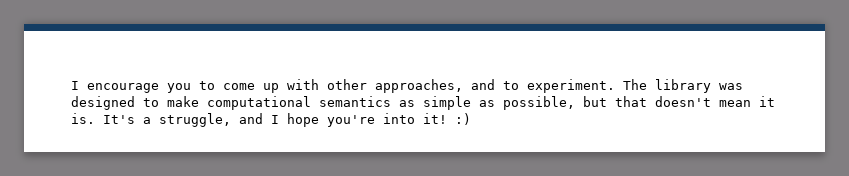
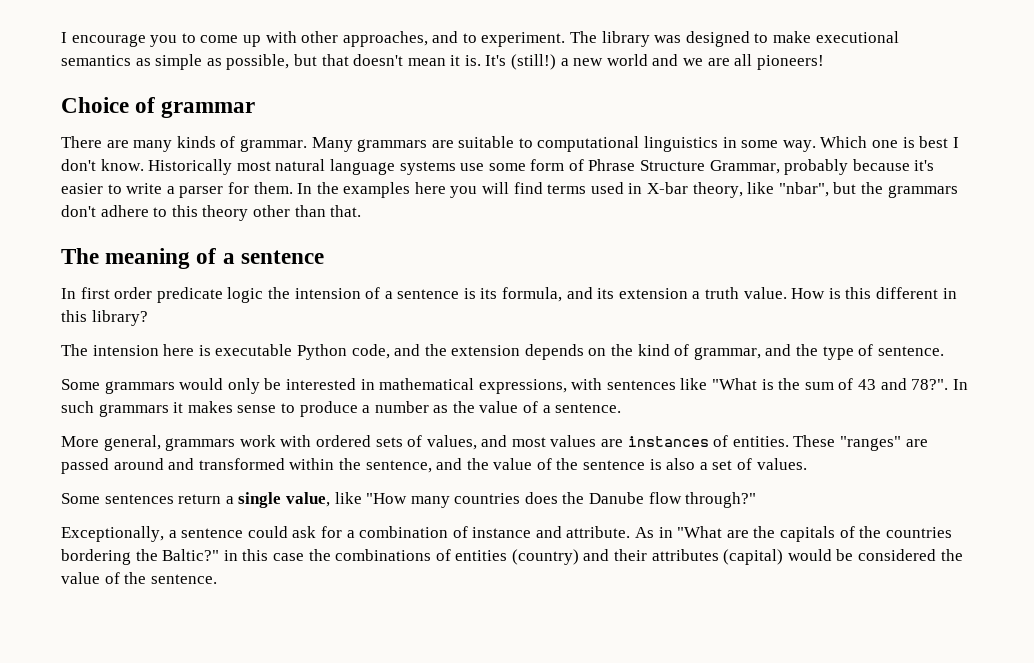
- The library was designed to make computational semantics as simple as possible, but that doesn't mean it is.
+ The library was designed to make executional semantics as simple as possible, but that doesn't mean it is.
- It's a struggle, and I hope you're into it! :)
+ It's (still!) a new world and we are all pioneers!
+ Choice of grammar
+ There are many kinds of grammar. Many grammars are suitable to computational linguistics in some way. Which one is best I don't know. Historically most natural language systems use some form of Phrase Structure Grammar, probably because it's easier to write a parser for them. In the examples here you will find terms used in X-bar theory, like "nbar", but the grammars don't adhere to this theory other than that.
+ The meaning of a sentence
+ In first order predicate logic the intension of a sentence is its formula, and its extension a truth value. How is this different in this library?
+ The intension here is executable Python code, and the extension depends on the kind of grammar, and the type of sentence.
+ Some grammars would only be interested in mathematical expressions, with sentences like "What is the sum of 43 and 78?". In such grammars it makes sense to produce a number as the value of a sentence.
+ More general, grammars work with ordered sets of values, and most values are instances of entities. These "ranges" are passed around and transformed within the sentence, and the value of the sentence is also a set of values.
+ Some sentences return a single value, like "How many countries does the Danube flow through?"
+ Exceptionally, a sentence could ask for a combination of instance and attribute. As in "What are the capitals of the countries bordering the Baltic?" in this case the combinations of entities (country) and their attributes (capital) would be considered the value of the sentence.

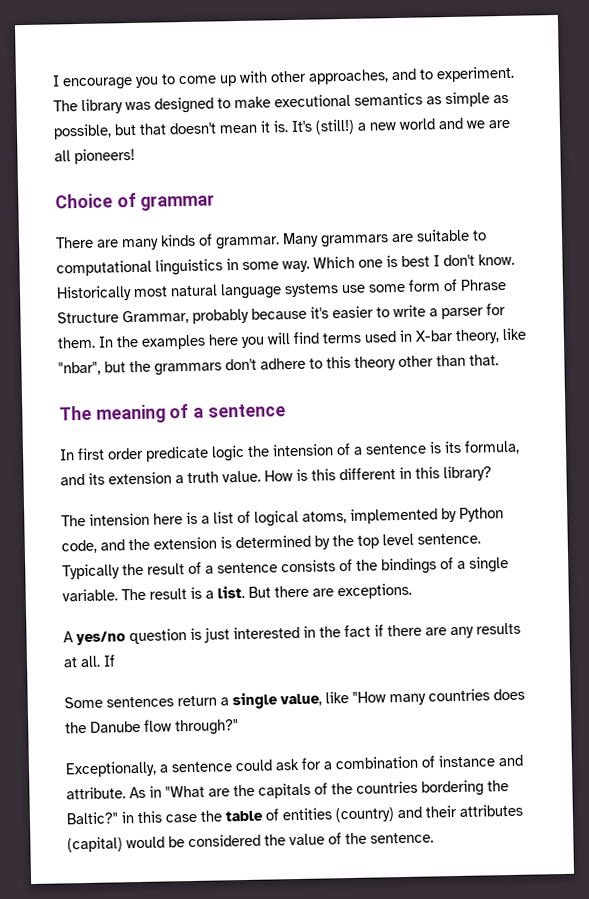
- The intension here is executable Python code, and the extension depends on the kind of grammar, and the type of sentence.
- Some grammars would only be interested in mathematical expressions, with sentences like "What is the sum of 43 and 78?". In such grammars it makes sense to produce a number as the value of a sentence.
- More general, grammars work with ordered sets of values, and most values are instances of entities. These "ranges" are passed around and transformed within the sentence, and the value of the sentence is also a set of values.
+ The intension here is a list of logical atoms, implemented by Python code, and the extension is determined by the top level sentence. Typically the result of a sentence consists of the bindings of a single variable. The result is a list. But there are exceptions.
+ A yes/no question is just interested in the fact if there are any results at all. If
- As in "What are the capitals of the countries bordering the Baltic?" in this case the combinations of entities (country) and their attributes (capital) would be considered the value of the sentence.
+ As in "What are the capitals of the countries bordering the Baltic?" in this case the table of entities (country) and their attributes (capital) would be considered the value of the sentence.

